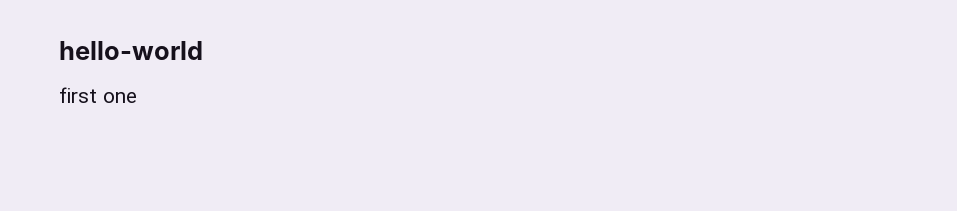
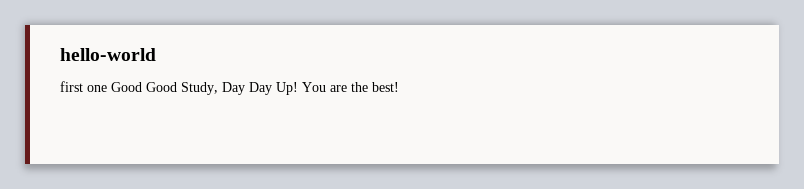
- first one
+ first one Good Good Study, Day Day Up! You are the best!

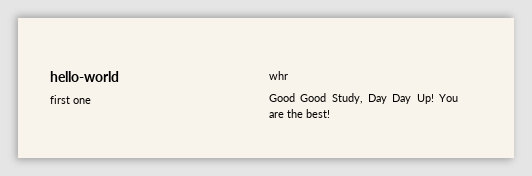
- first one Good Good Study, Day Day Up!
+ first one
+ whr
+ Good Good Study, Day Day Up!

